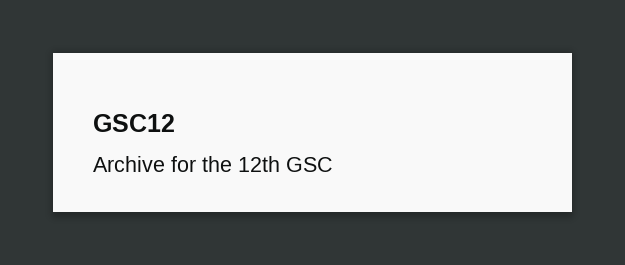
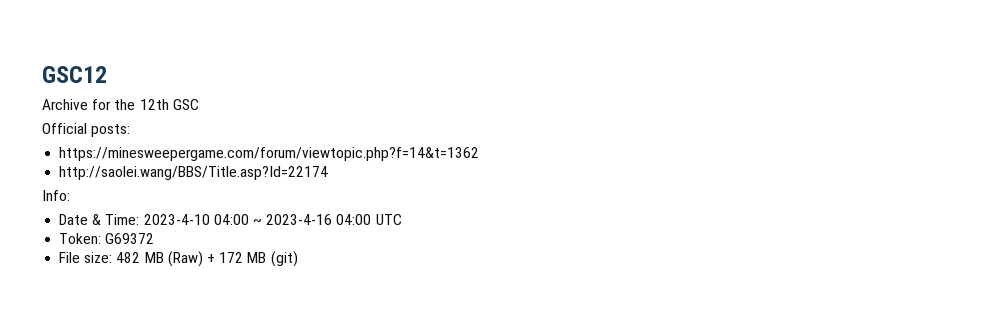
+ Official posts:
+ https://minesweepergame.com/forum/viewtopic.php?f=14&t=1362
+ http://saolei.wang/BBS/Title.asp?Id=22174
+ Info:
+ Date & Time: 2023-4-10 04:00 ~ 2023-4-16 04:00 UTC
+ Token: G69372
+ File size: 482 MB (Raw) + 172 MB (git)

